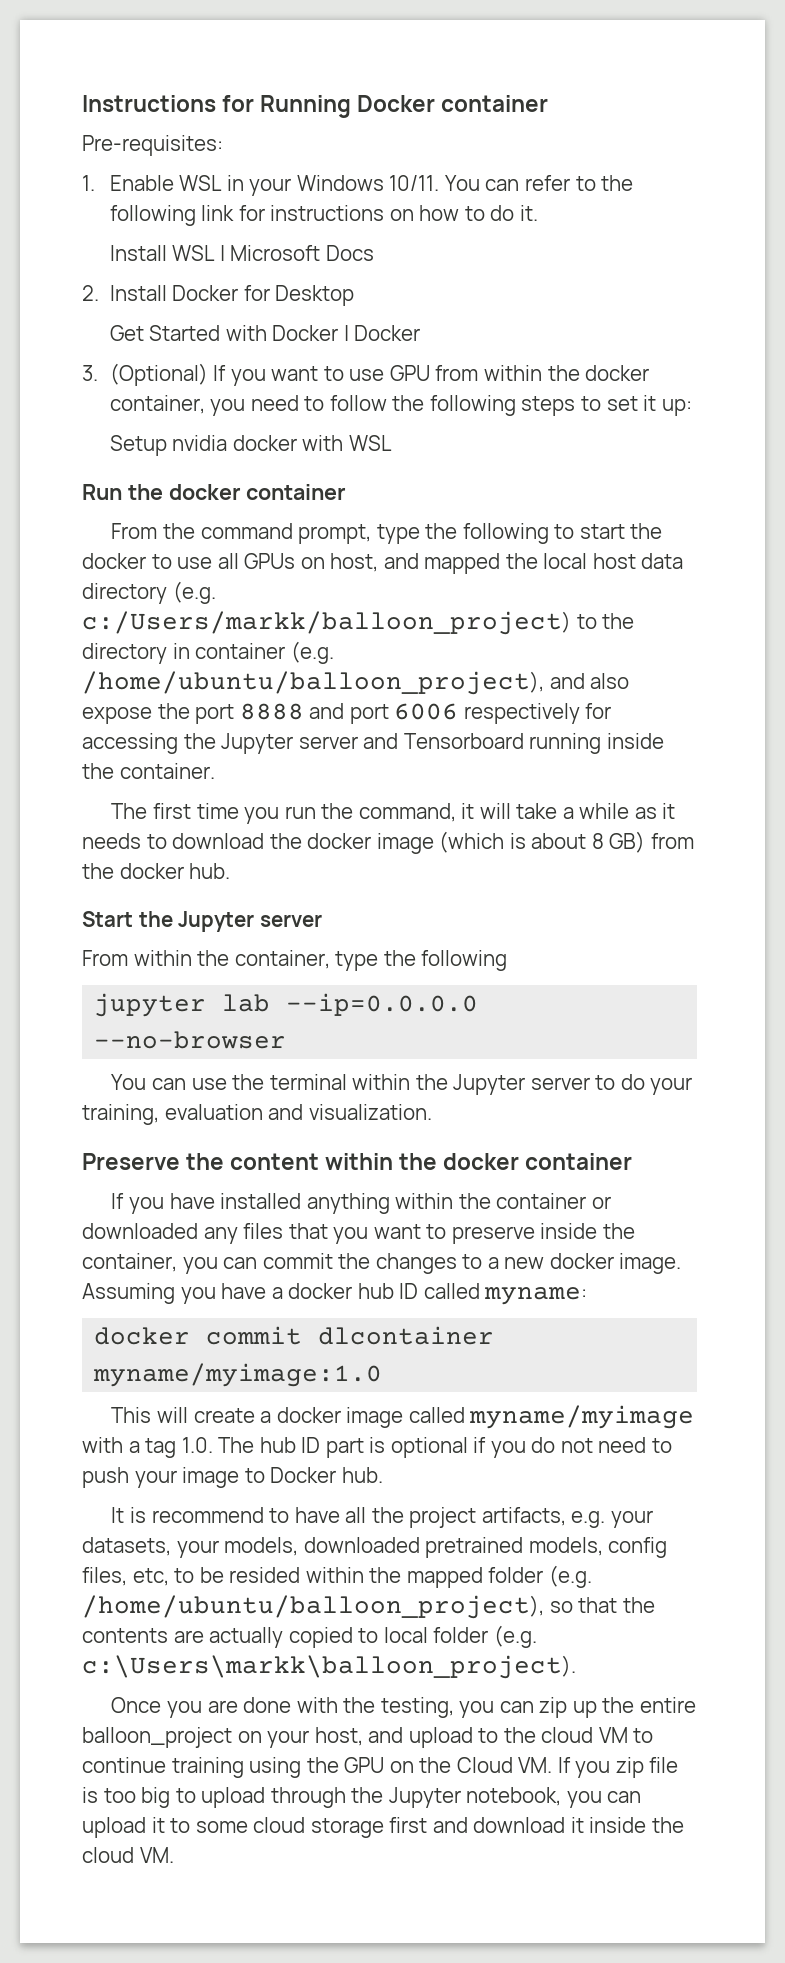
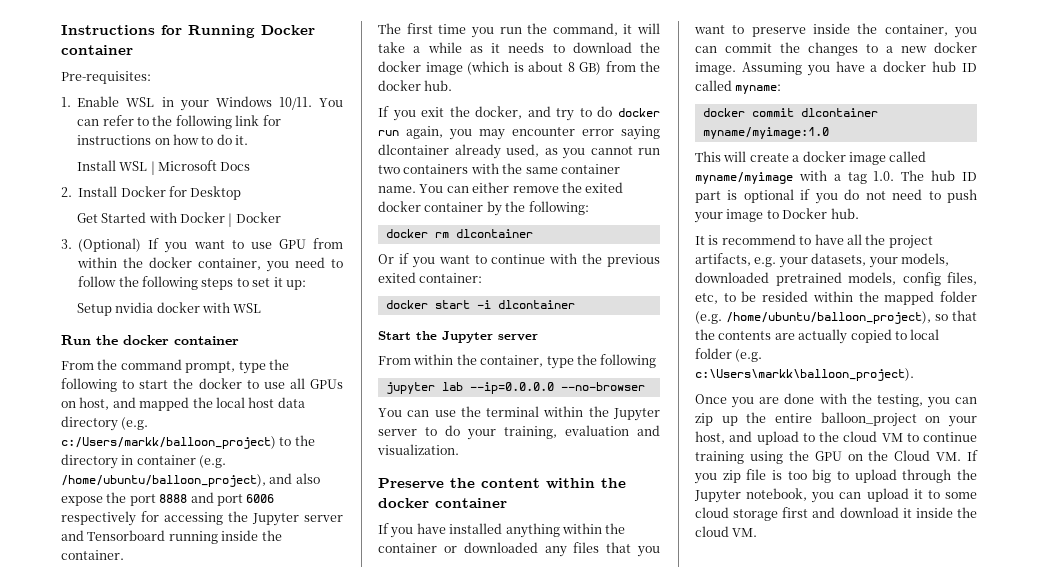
+ If you exit the docker, and try to do docker run again, you may encounter error saying dlcontainer already used, as you cannot run two containers with the same container name. You can either remove the exited docker container by the following:
+ docker rm dlcontainer
+ Or if you want to continue with the previous exited container:
+ docker start -i dlcontainer

